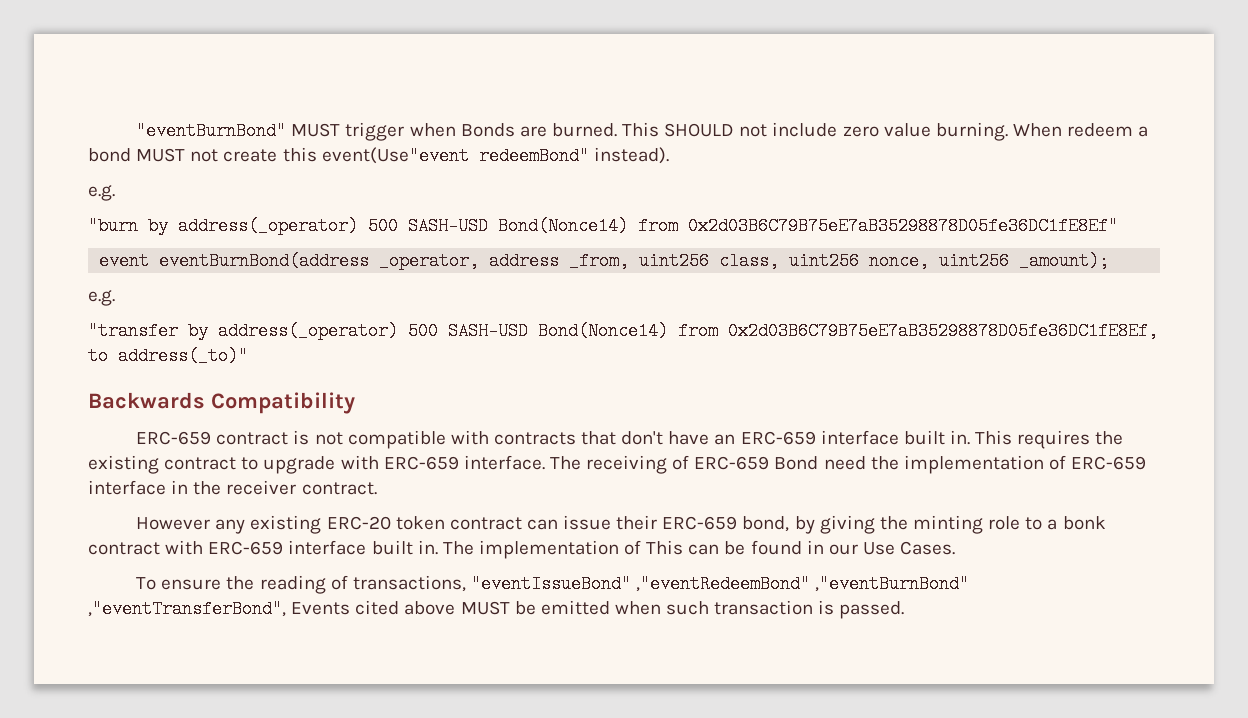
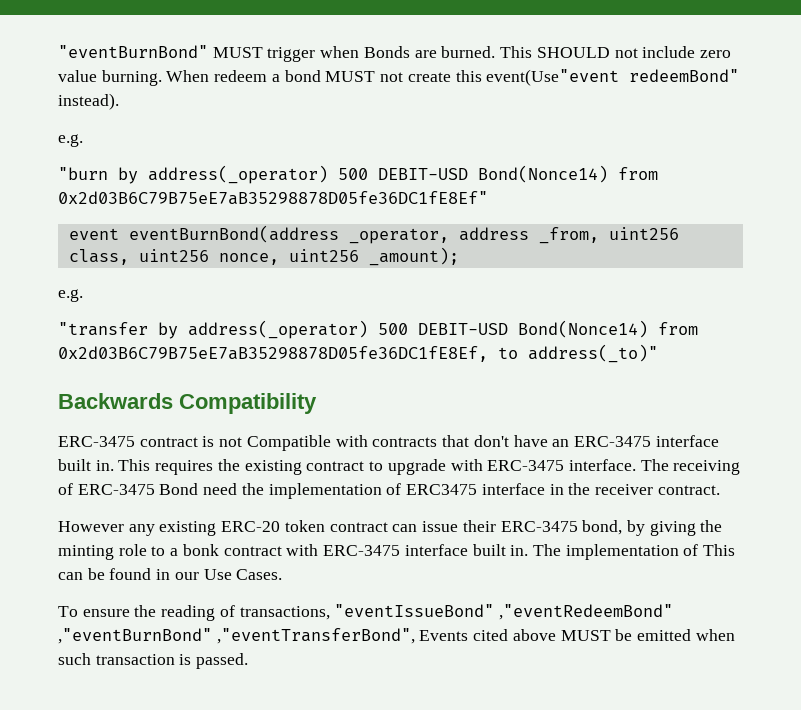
- "burn by address(_operator) 500 SASH-USD Bond(Nonce14) from 0x2d03B6C79B75eE7aB35298878D05fe36DC1fE8Ef"
+ "burn by address(_operator) 500 DEBIT-USD Bond(Nonce14) from 0x2d03B6C79B75eE7aB35298878D05fe36DC1fE8Ef"
- "transfer by address(_operator) 500 SASH-USD Bond(Nonce14) from 0x2d03B6C79B75eE7aB35298878D05fe36DC1fE8Ef, to address(_to)"
+ "transfer by address(_operator) 500 DEBIT-USD Bond(Nonce14) from 0x2d03B6C79B75eE7aB35298878D05fe36DC1fE8Ef, to address(_to)"
- ERC-659 contract is not compatible with contracts that don't have an ERC-659 interface built in.
+ ERC-3475 contract is not Compatible with contracts that don't have an ERC-3475 interface built in.
- This requires the existing contract to upgrade with ERC-659 interface.
+ This requires the existing contract to upgrade with ERC-3475 interface.
- The receiving of ERC-659 Bond need the implementation of ERC-659 interface in the receiver contract.
+ The receiving of ERC-3475 Bond need the implementation of ERC3475 interface in the receiver contract.
- However any existing ERC-20 token contract can issue their ERC-659 bond, by giving the minting role to a bonk contract with ERC-659 interface built in.
+ However any existing ERC-20 token contract can issue their ERC-3475 bond, by giving the minting role to a bonk contract with ERC-3475 interface built in.

